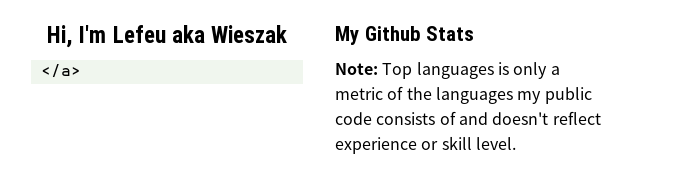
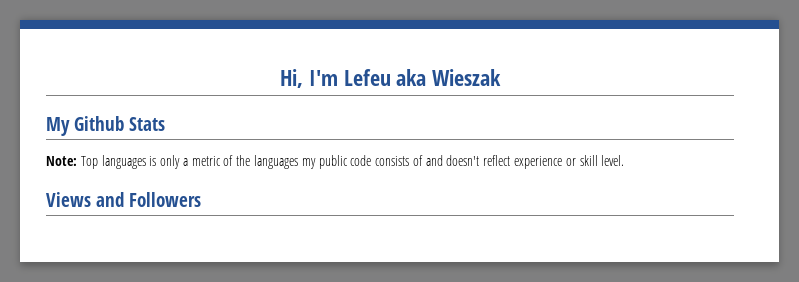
- </a>
+ Views and Followers

